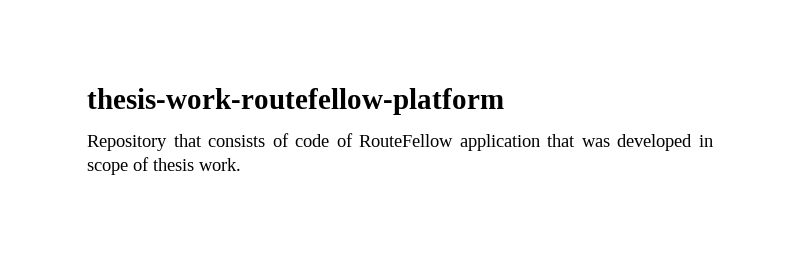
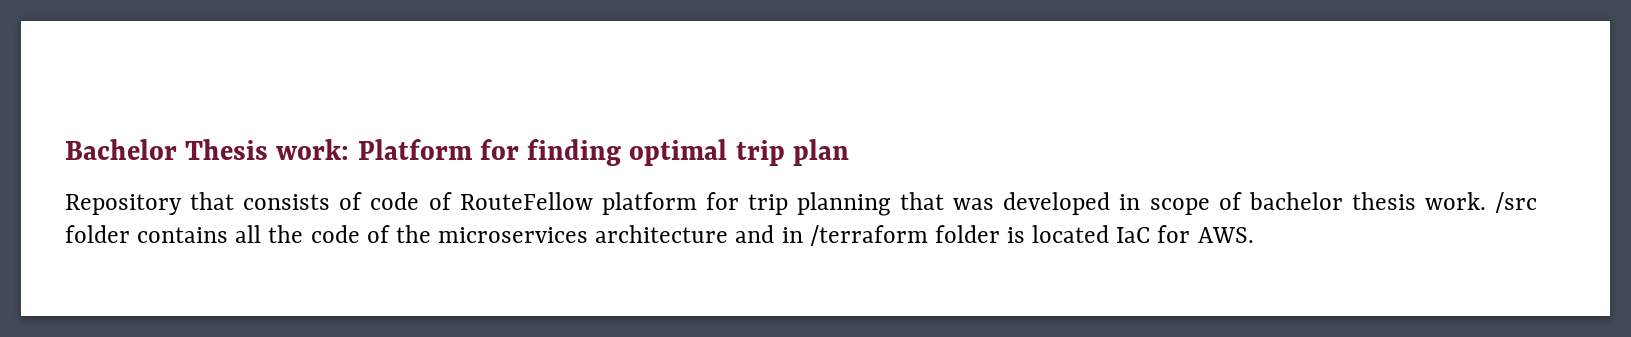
- thesis-work-routefellow-platform
+ Bachelor Thesis work: Platform for finding optimal trip plan
- Repository that consists of code of RouteFellow application that was developed in scope of thesis work.
+ Repository that consists of code of RouteFellow platform for trip planning that was developed in scope of bachelor thesis work.
+ /src folder contains all the code of the microservices architecture and in /terraform folder is located IaC for AWS.

